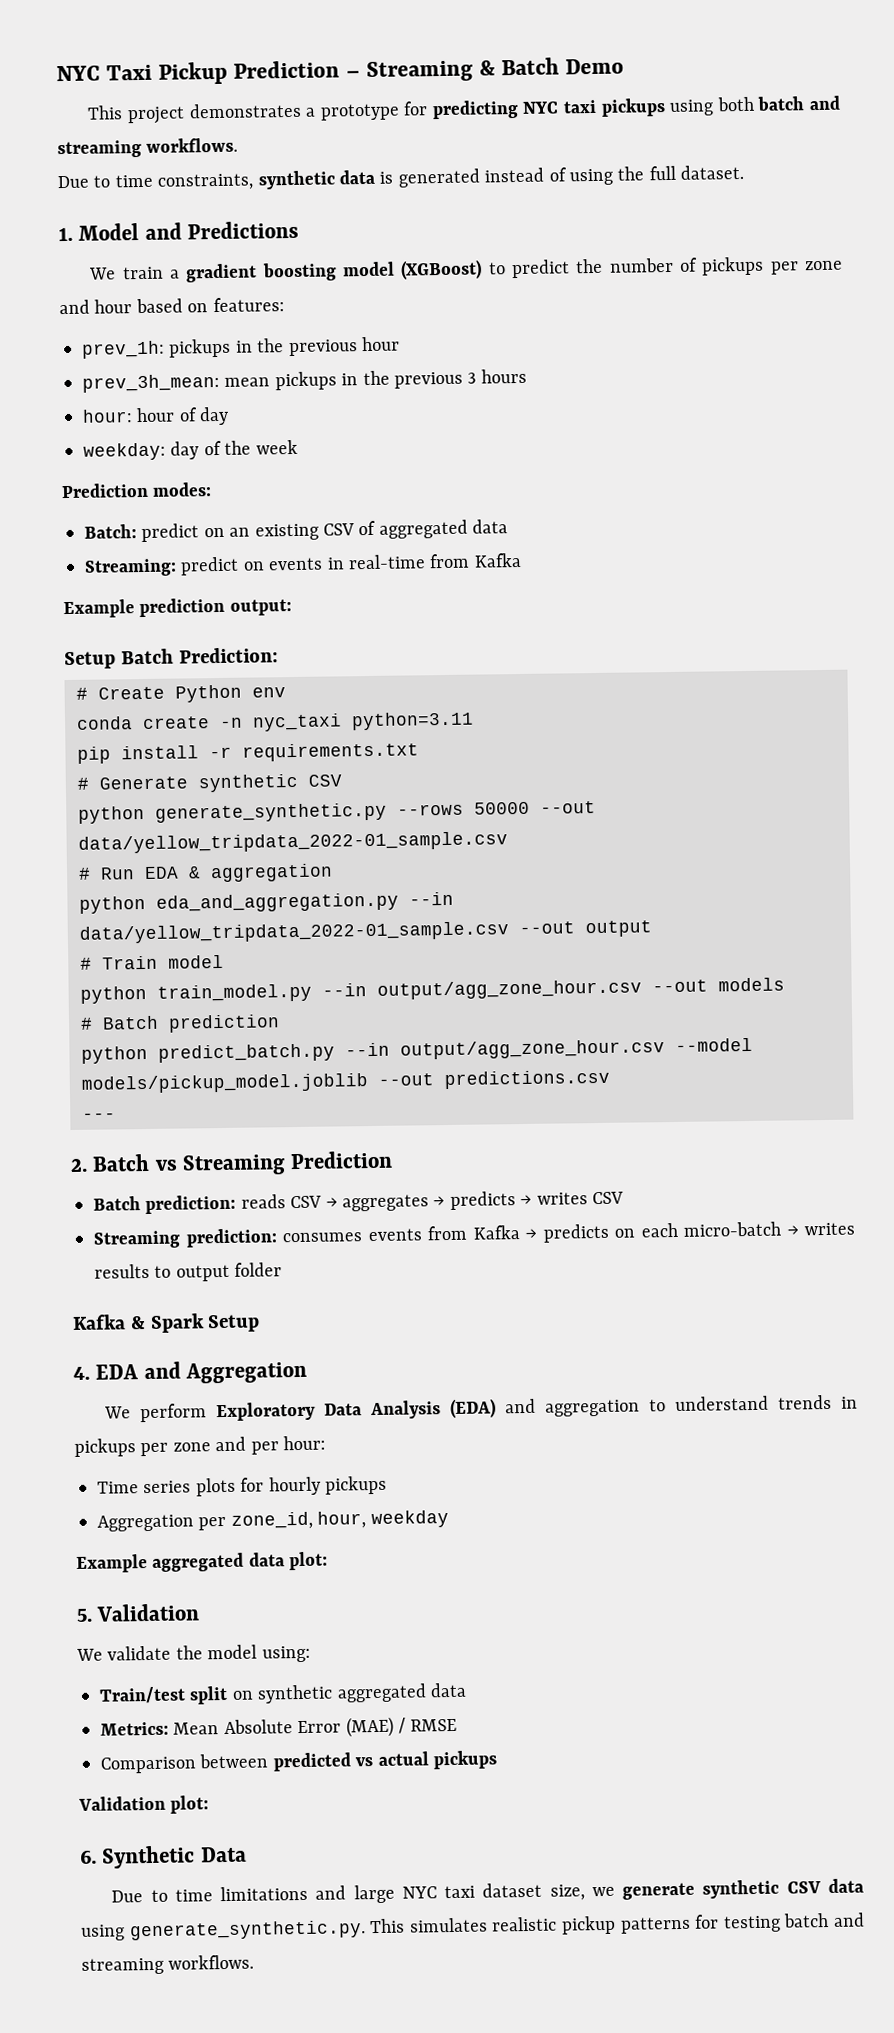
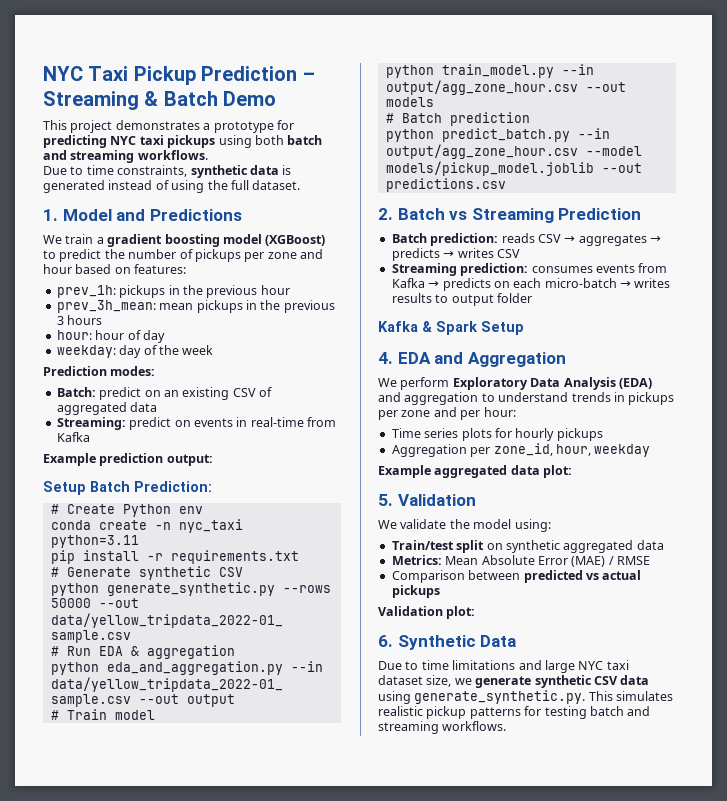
- ---

